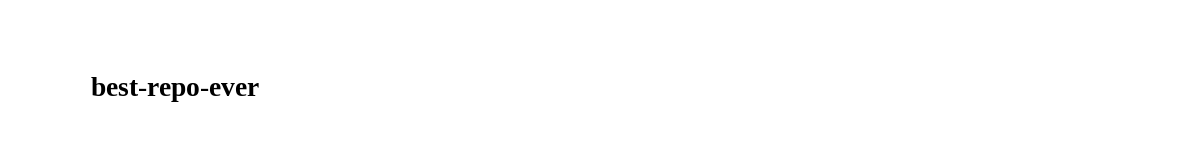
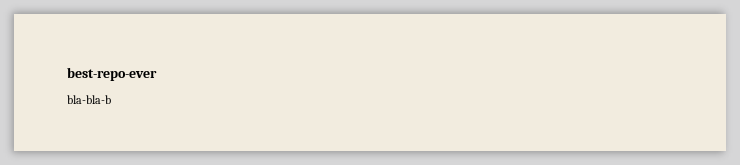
+ bla-bla-b

